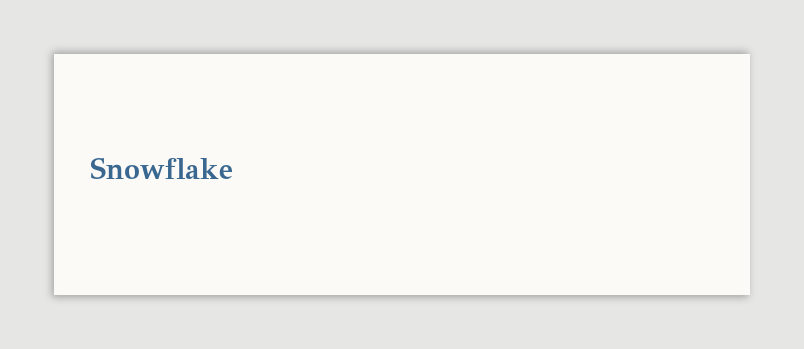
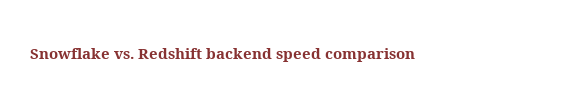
- Snowflake
+ Snowflake vs. Redshift backend speed comparison

